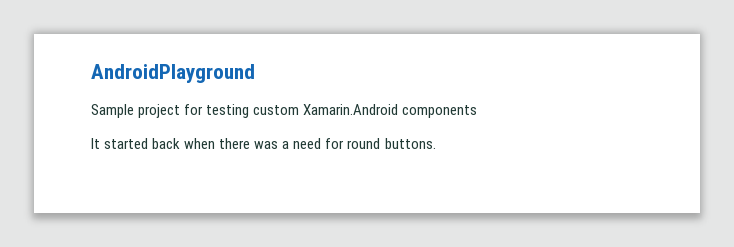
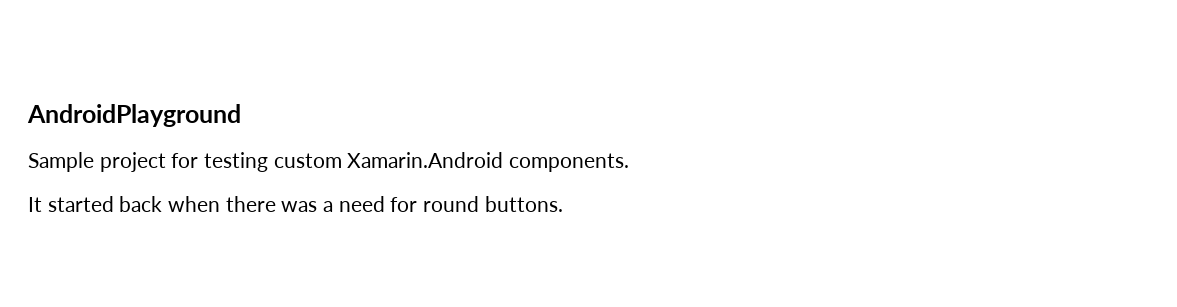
- Sample project for testing custom Xamarin.Android components
+ Sample project for testing custom Xamarin.Android components.

